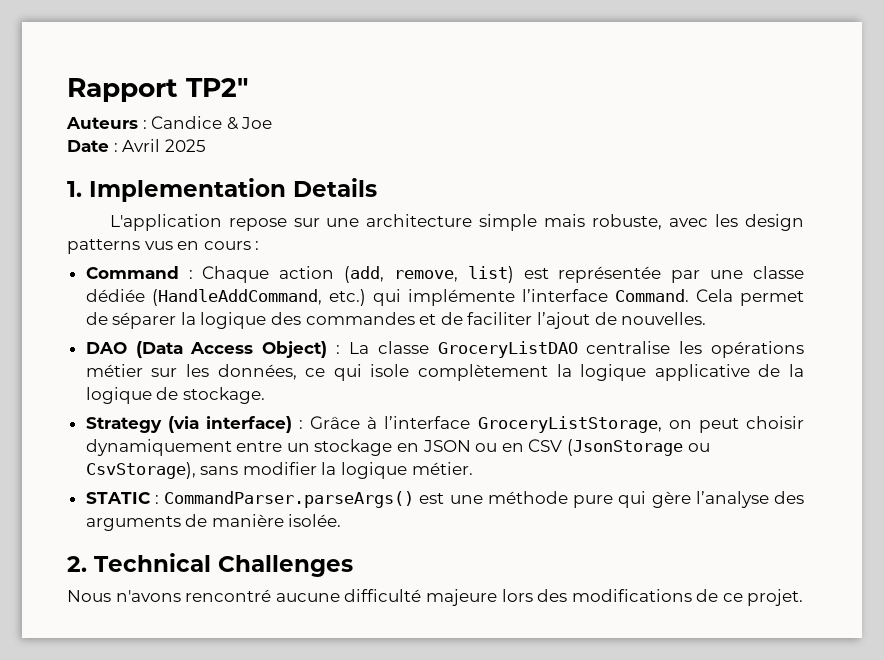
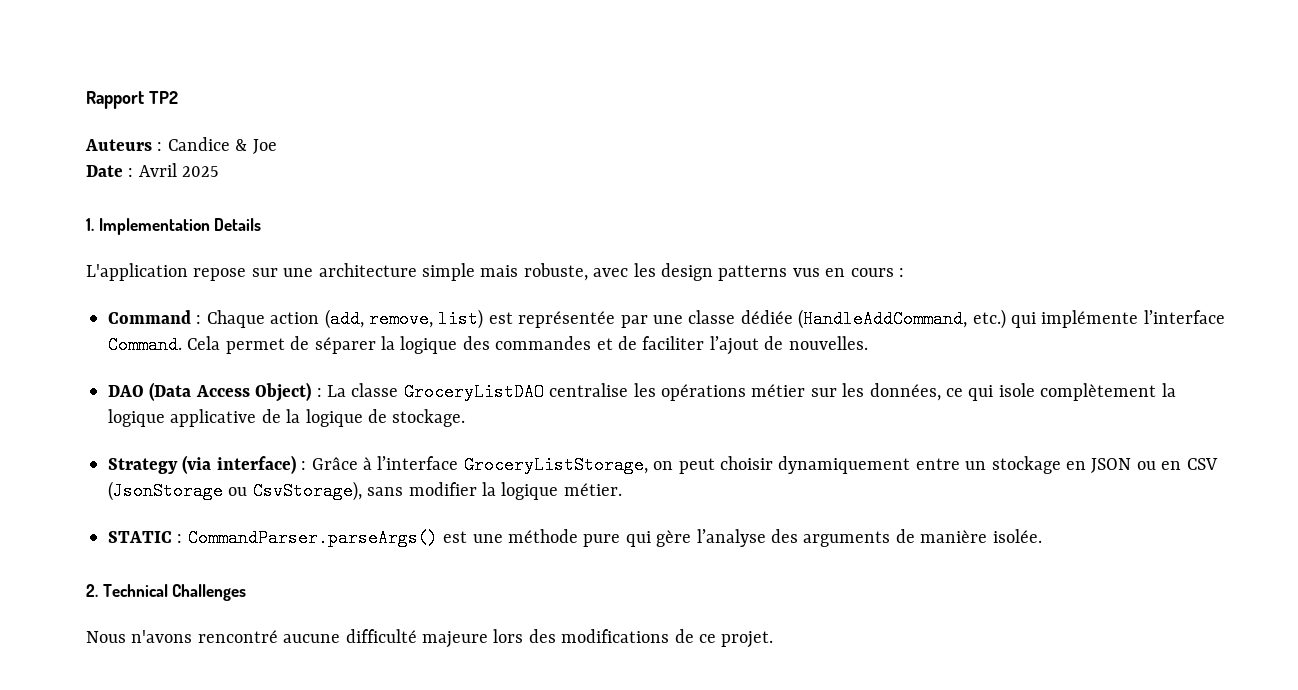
- Rapport TP2"
+ Rapport TP2

